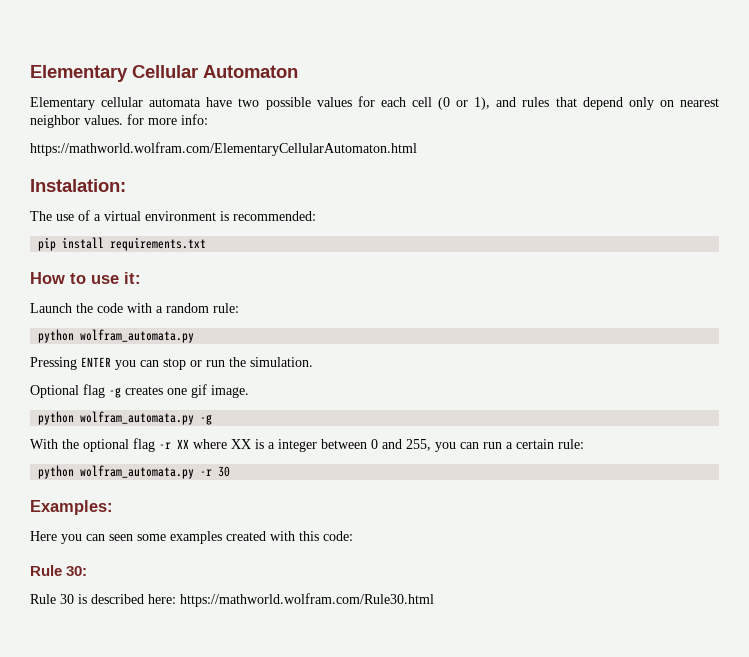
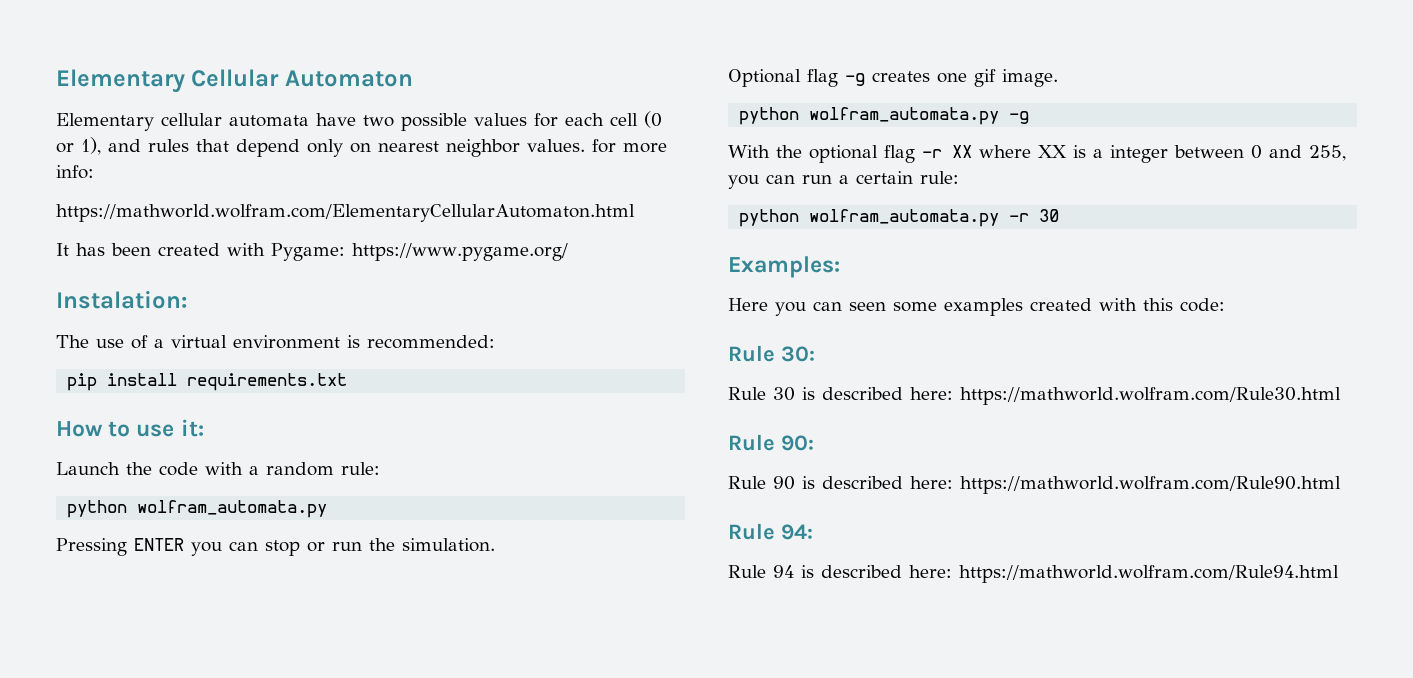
+ It has been created with Pygame: https://www.pygame.org/
+ Rule 90:
+ Rule 90 is described here: https://mathworld.wolfram.com/Rule90.html
+ Rule 94:
+ Rule 94 is described here: https://mathworld.wolfram.com/Rule94.html

